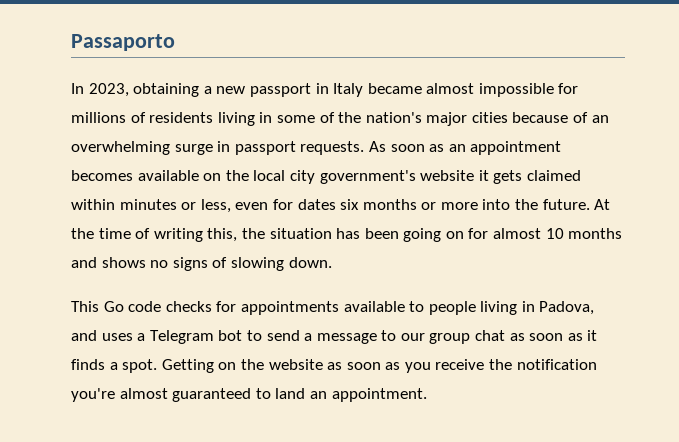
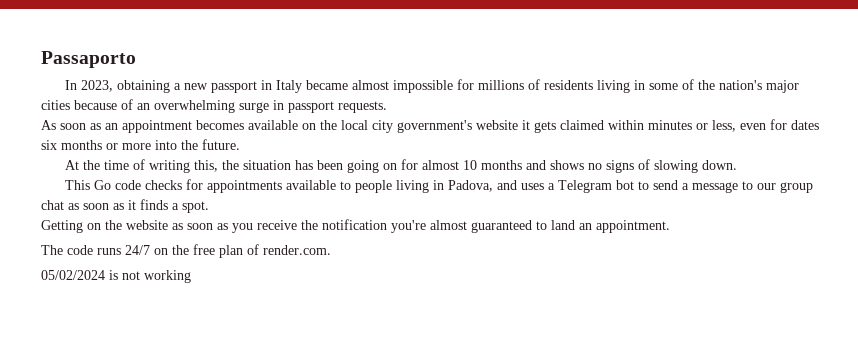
- In 2023, obtaining a new passport in Italy became almost impossible for millions of residents living in some of the nation's major cities because of an overwhelming surge in passport requests. As soon as an appointment becomes available on the local city government's website it gets claimed within minutes or less, even for dates six months or more into the future. At the time of writing this, the situation has been going on for almost 10 months and shows no signs of slowing down.
+ In 2023, obtaining a new passport in Italy became almost impossible for millions of residents living in some of the nation's major cities because of an overwhelming surge in passport requests.
+ As soon as an appointment becomes available on the local city government's website it gets claimed within minutes or less, even for dates six months or more into the future.
+ At the time of writing this, the situation has been going on for almost 10 months and shows no signs of slowing down.
- This Go code checks for appointments available to people living in Padova, and uses a Telegram bot to send a message to our group chat as soon as it finds a spot. Getting on the website as soon as you receive the notification you're almost guaranteed to land an appointment.
+ This Go code checks for appointments available to people living in Padova, and uses a Telegram bot to send a message to our group chat as soon as it finds a spot.
+ Getting on the website as soon as you receive the notification you're almost guaranteed to land an appointment.
+ The code runs 24/7 on the free plan of render.com.
+ 05/02/2024 is not working

